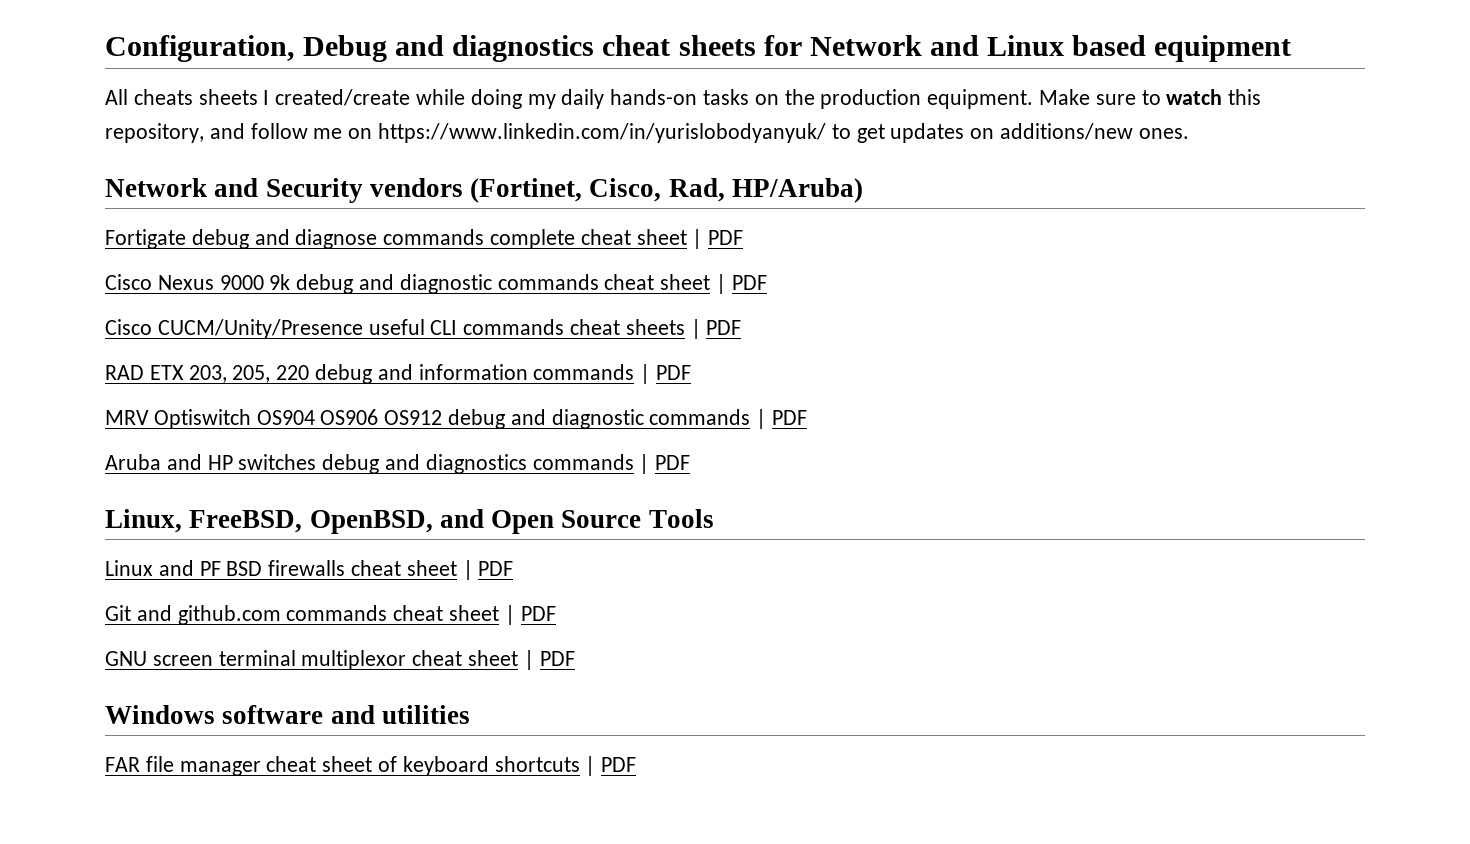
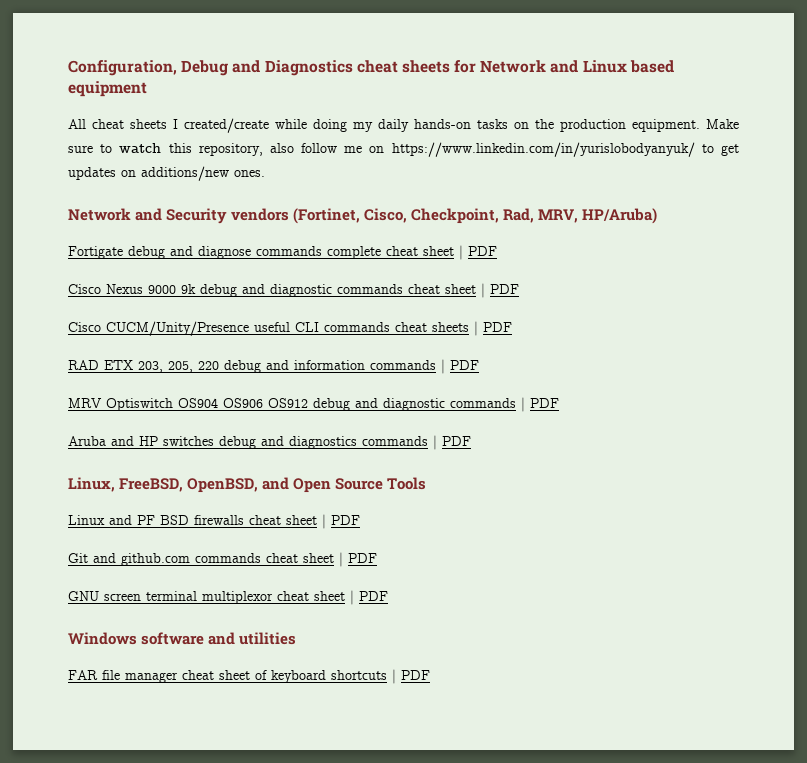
- Configuration, Debug and diagnostics cheat sheets for Network and Linux based equipment
+ Configuration, Debug and Diagnostics cheat sheets for Network and Linux based equipment
- All cheats sheets I created/create while doing my daily hands-on tasks on the production equipment.
+ All cheat sheets I created/create while doing my daily hands-on tasks on the production equipment.
- Make sure to watch this repository, and follow me on https://www.linkedin.com/in/yurislobodyanyuk/ to get updates on additions/new ones.
+ Make sure to watch this repository, also follow me on https://www.linkedin.com/in/yurislobodyanyuk/ to get updates on additions/new ones.
- Network and Security vendors (Fortinet, Cisco, Rad, HP/Aruba)
+ Network and Security vendors (Fortinet, Cisco, Checkpoint, Rad, MRV, HP/Aruba)

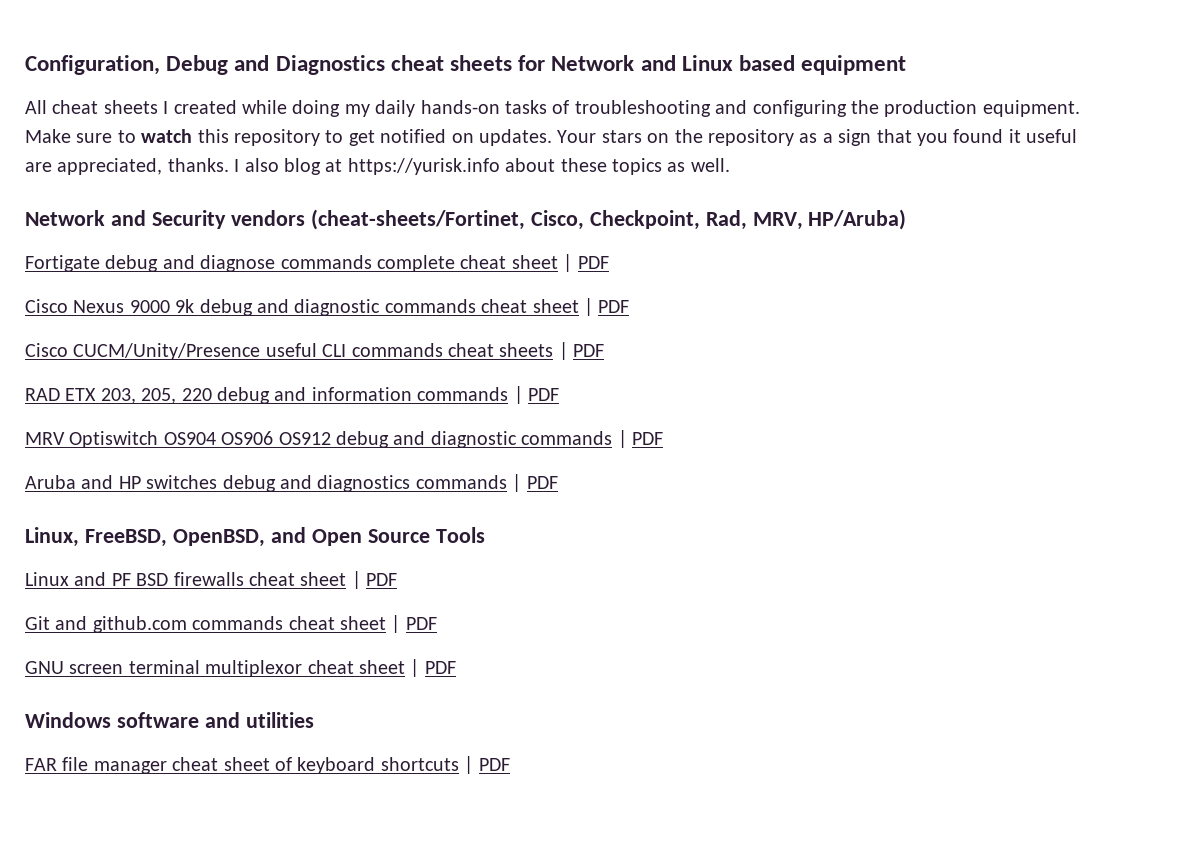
- All cheat sheets I created/create while doing my daily hands-on tasks on the production equipment.
+ All cheat sheets I created while doing my daily hands-on tasks of troubleshooting and configuring the production equipment.
- Make sure to watch this repository, also follow me on https://www.linkedin.com/in/yurislobodyanyuk/ to get updates on additions/new ones.
+ Make sure to watch this repository to get notified on updates. Your stars on the repository as a sign that you found it useful are appreciated, thanks. I also blog at https://yurisk.info about these topics as well.
- Network and Security vendors (Fortinet, Cisco, Checkpoint, Rad, MRV, HP/Aruba)
+ Network and Security vendors (cheat-sheets/Fortinet, Cisco, Checkpoint, Rad, MRV, HP/Aruba)

